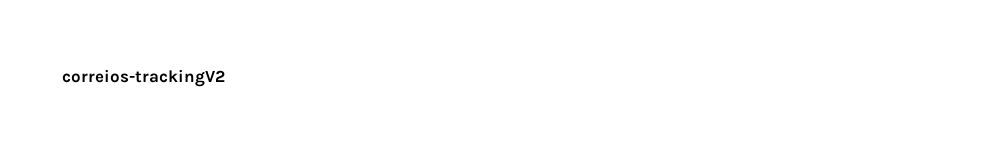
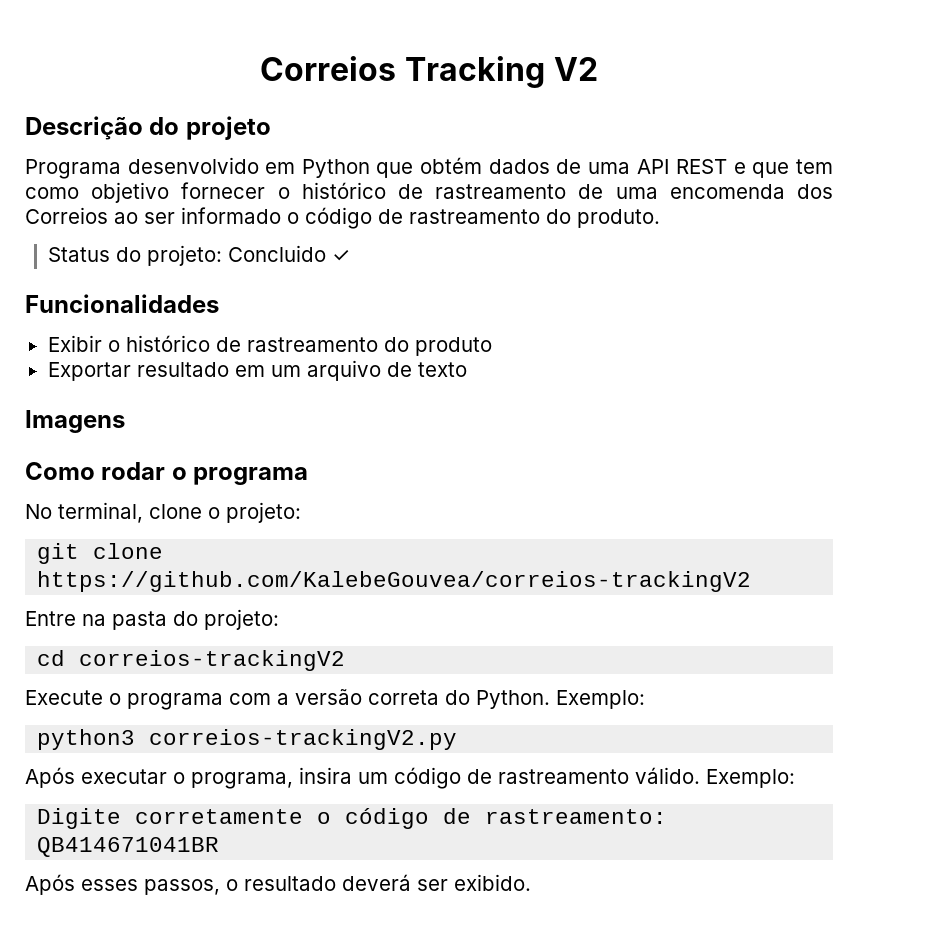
- correios-trackingV2
+ Correios Tracking V2
+ Descrição do projeto
+ Programa desenvolvido em Python que obtém dados de uma API REST e que tem como objetivo fornecer o histórico de rastreamento de uma encomenda dos Correios ao ser informado o código de rastreamento do produto.
+ Status do projeto: Concluido ✓
+ Funcionalidades
+ Exibir o histórico de rastreamento do produto
+ Exportar resultado em um arquivo de texto
+ Imagens
+ Como rodar o programa
+ No terminal, clone o projeto:
+ git clone https://github.com/KalebeGouvea/correios-trackingV2
+ Entre na pasta do projeto:
+ cd correios-trackingV2
+ Execute o programa com a versão correta do Python. Exemplo:
+ python3 correios-trackingV2.py
+ Após executar o programa, insira um código de rastreamento válido. Exemplo:
+ Digite corretamente o código de rastreamento: QB414671041BR
+ Após esses passos, o resultado deverá ser exibido.

